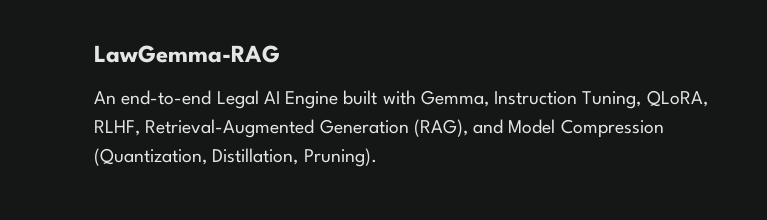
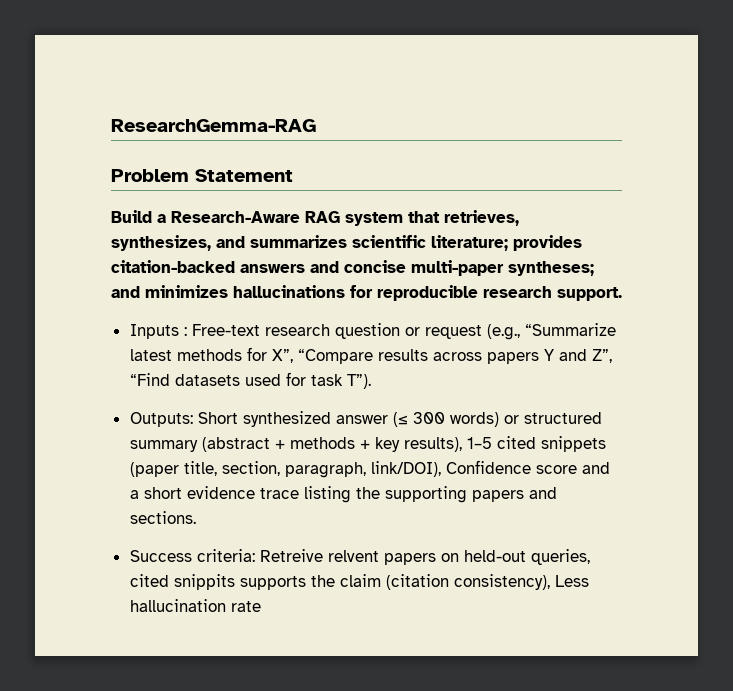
- LawGemma-RAG
- An end-to-end Legal AI Engine built with Gemma, Instruction Tuning, QLoRA, RLHF, Retrieval-Augmented Generation (RAG), and Model Compression (Quantization, Distillation, Pruning).
+ ResearchGemma-RAG
+ Problem Statement
+ Build a Research-Aware RAG system that retrieves, synthesizes, and summarizes scientific literature; provides citation-backed answers and concise multi-paper syntheses; and minimizes hallucinations for reproducible research support.
+ Inputs : Free-text research question or request (e.g., “Summarize latest methods for X”, “Compare results across papers Y and Z”, “Find datasets used for task T”).
+ Outputs: Short synthesized answer (≤ 300 words) or structured summary (abstract + methods + key results), 1–5 cited snippets (paper title, section, paragraph, link/DOI), Confidence score and a short evidence trace listing the supporting papers and sections.
+ Success criteria: Retreive relvent papers on held-out queries, cited snippits supports the claim (citation consistency), Less hallucination rate

